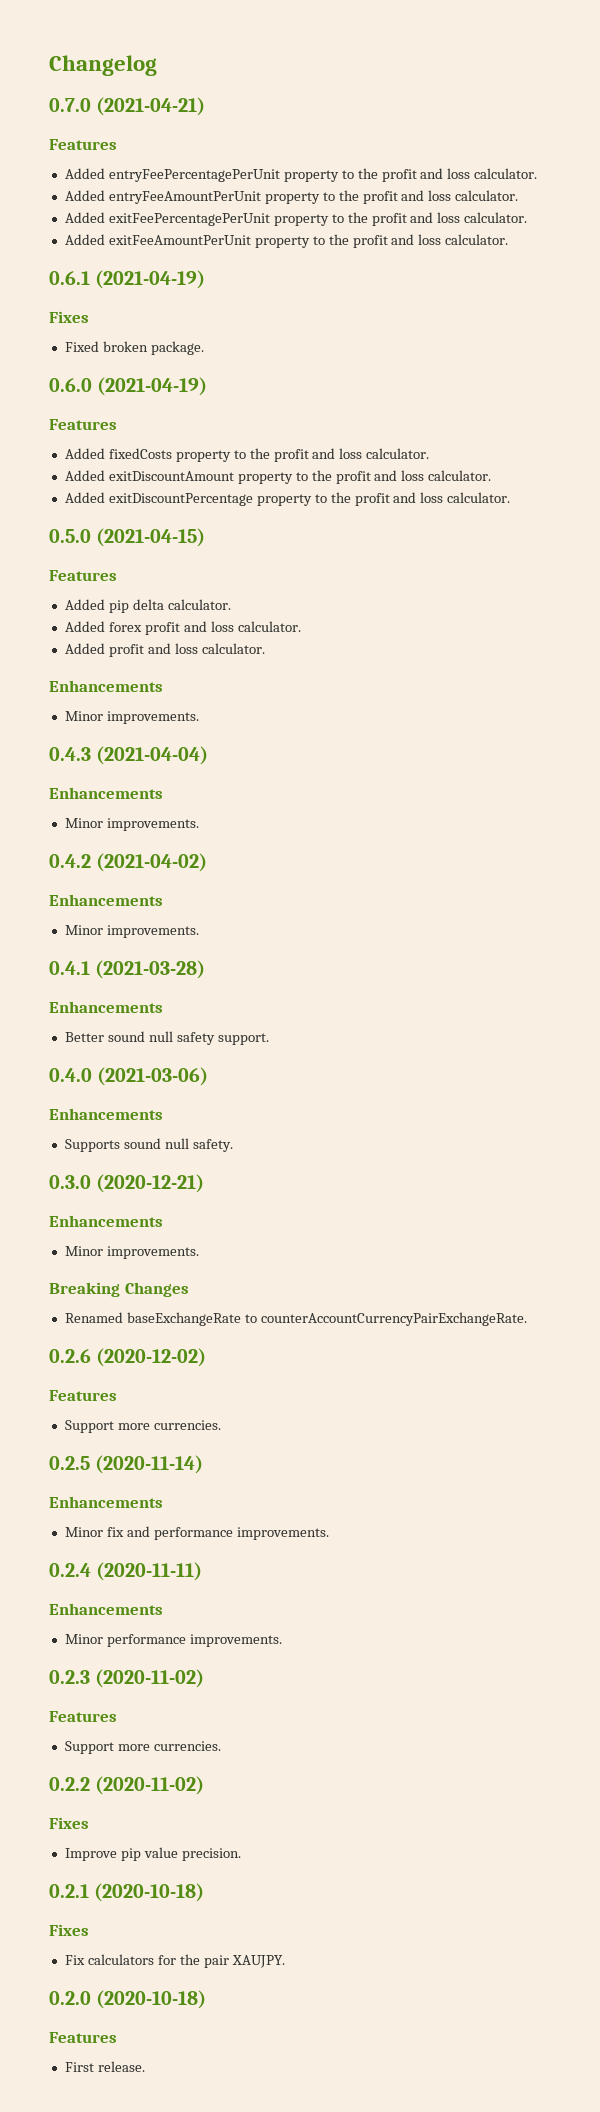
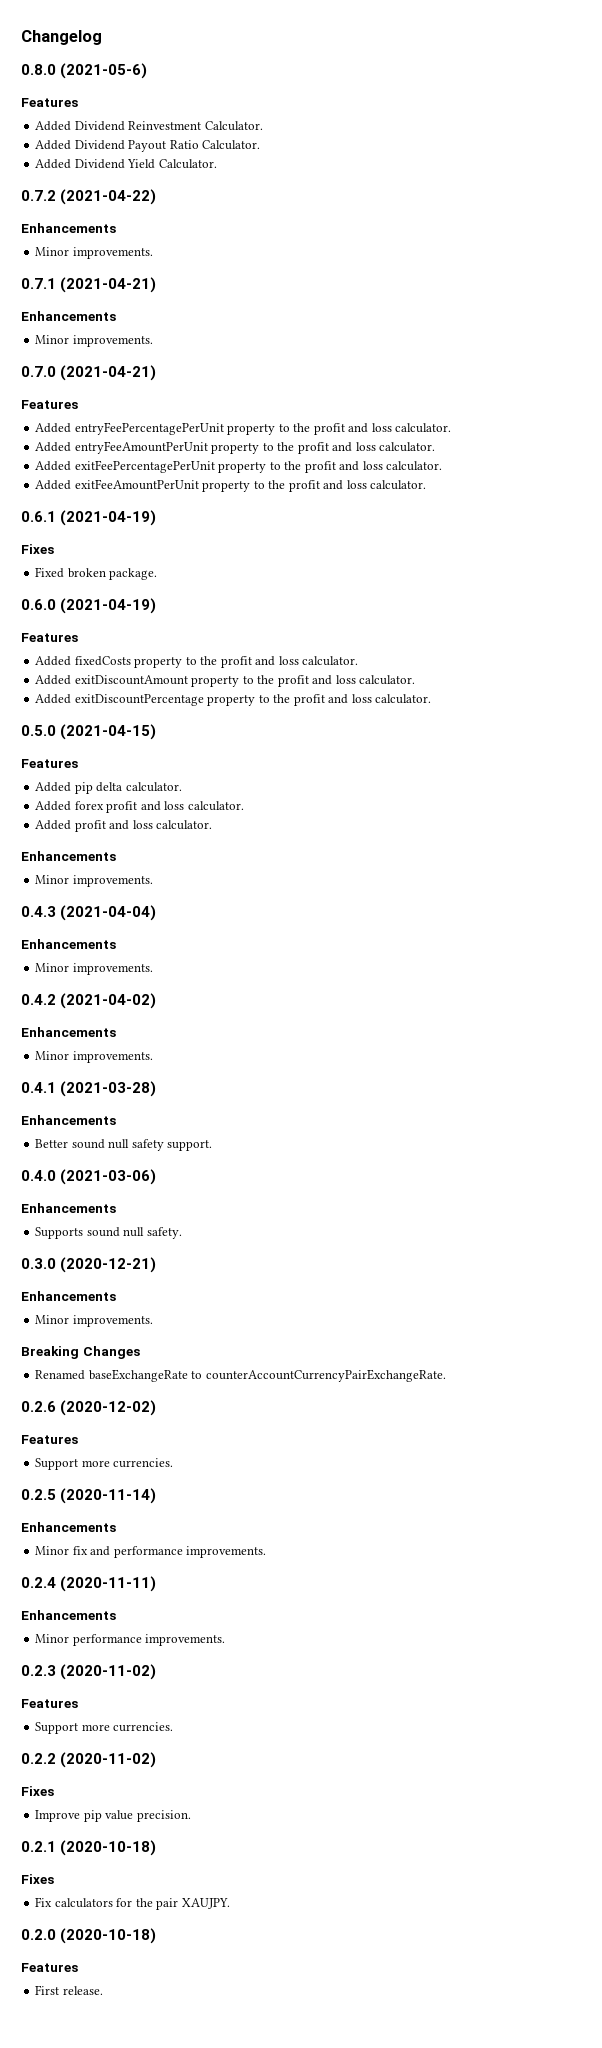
+ 0.8.0 (2021-05-6)
+ Features
+ Added Dividend Reinvestment Calculator.
+ Added Dividend Payout Ratio Calculator.
+ Added Dividend Yield Calculator.
+ 0.7.2 (2021-04-22)
+ Enhancements
+ Minor improvements.
+ 0.7.1 (2021-04-21)
+ Enhancements
+ Minor improvements.

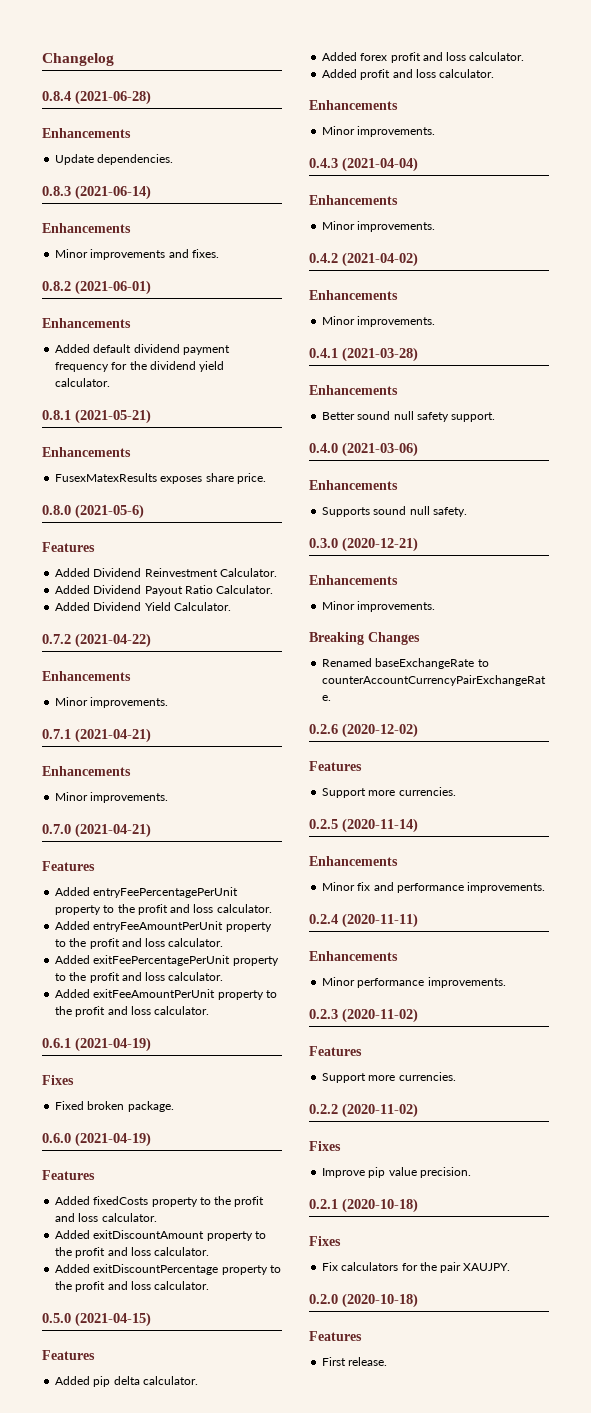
+ 0.8.4 (2021-06-28)
+ Enhancements
+ Update dependencies.
+ 0.8.3 (2021-06-14)
+ Enhancements
+ Minor improvements and fixes.
+ 0.8.2 (2021-06-01)
+ Enhancements
+ Added default dividend payment frequency for the dividend yield calculator.
+ 0.8.1 (2021-05-21)
+ Enhancements
+ FusexMatexResults exposes share price.

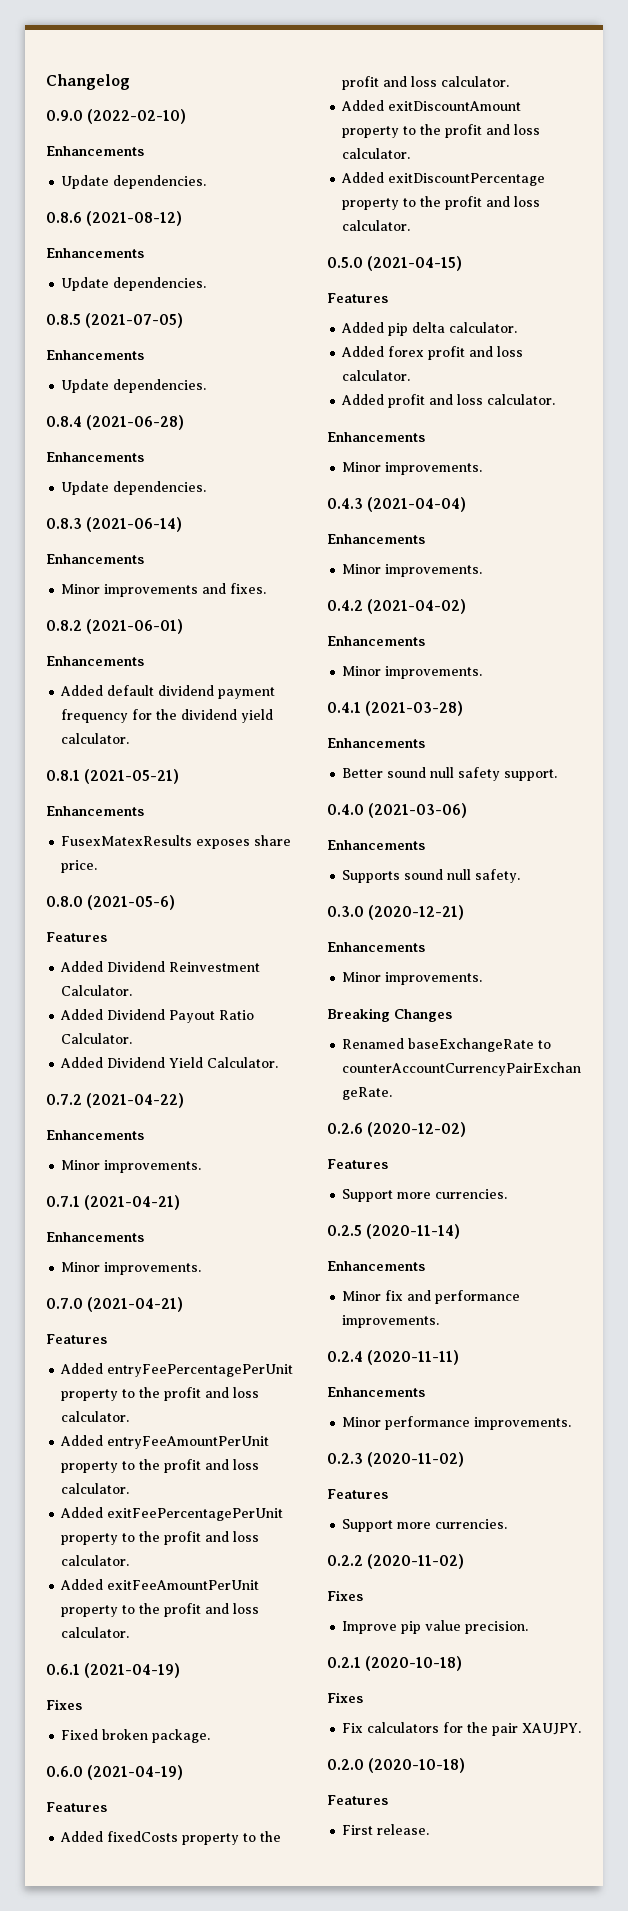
+ 0.9.0 (2022-02-10)
+ Enhancements
+ Update dependencies.
+ 0.8.6 (2021-08-12)
+ Enhancements
+ Update dependencies.
+ 0.8.5 (2021-07-05)
+ Enhancements
+ Update dependencies.

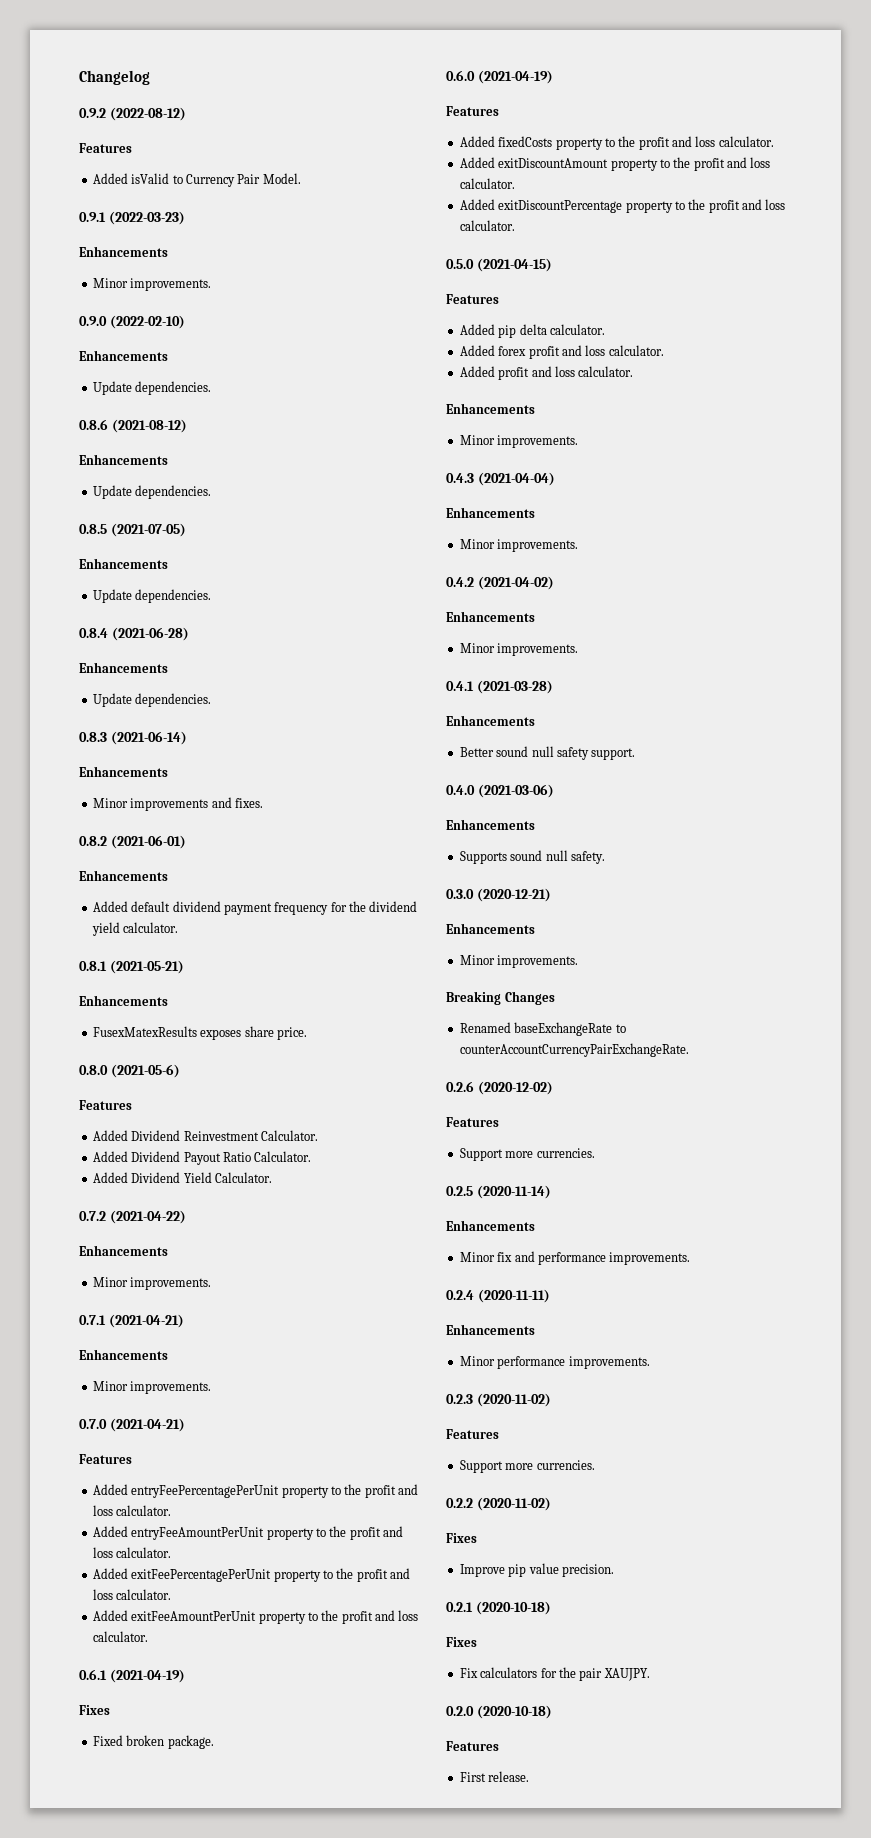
+ 0.9.2 (2022-08-12)
+ Features
+ Added isValid to Currency Pair Model.
+ 0.9.1 (2022-03-23)
+ Enhancements
+ Minor improvements.

